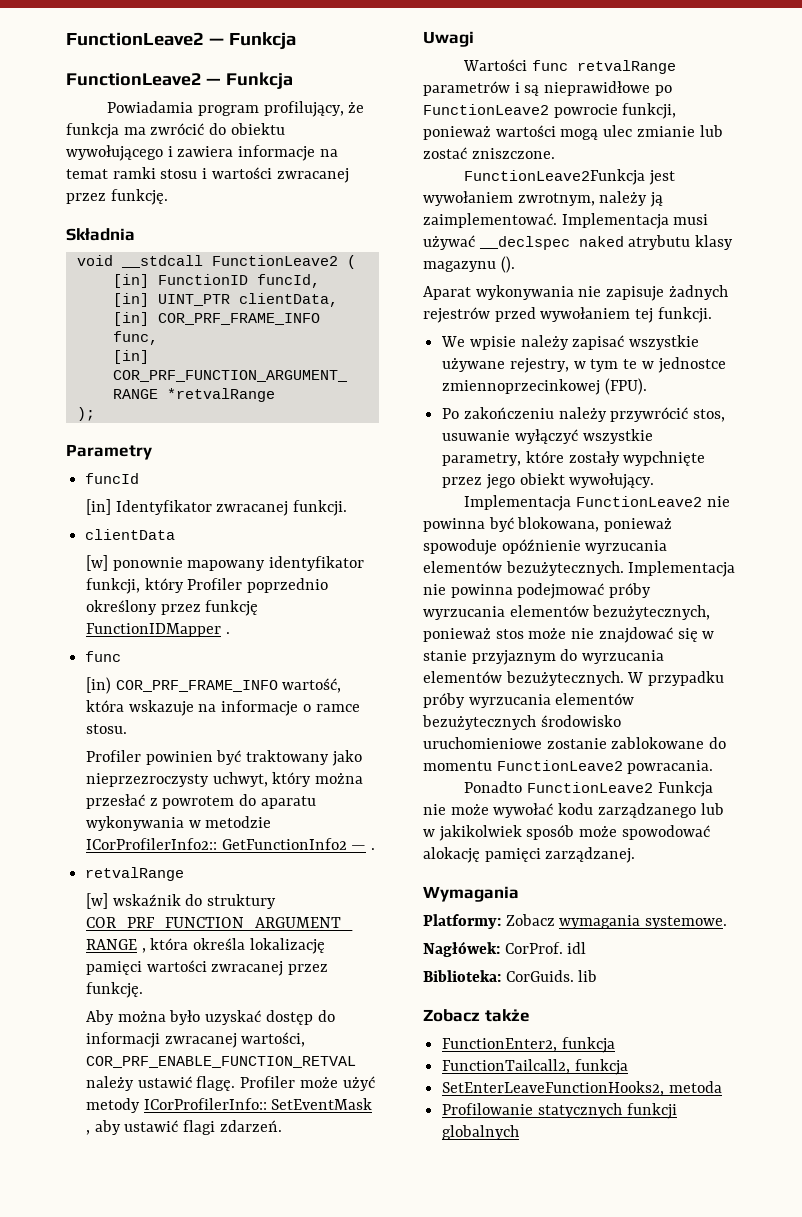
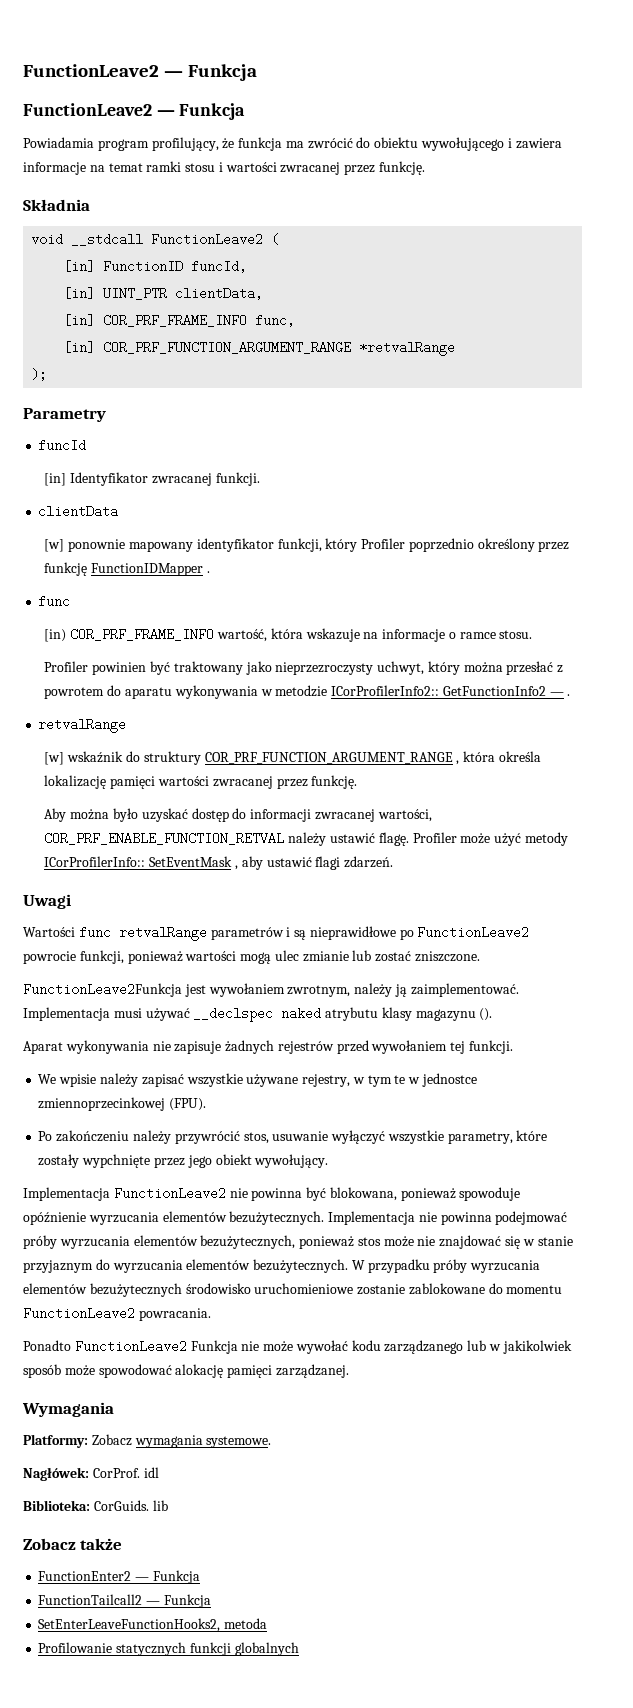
- FunctionEnter2, funkcja
- FunctionTailcall2, funkcja
+ FunctionEnter2 — Funkcja
+ FunctionTailcall2 — Funkcja

